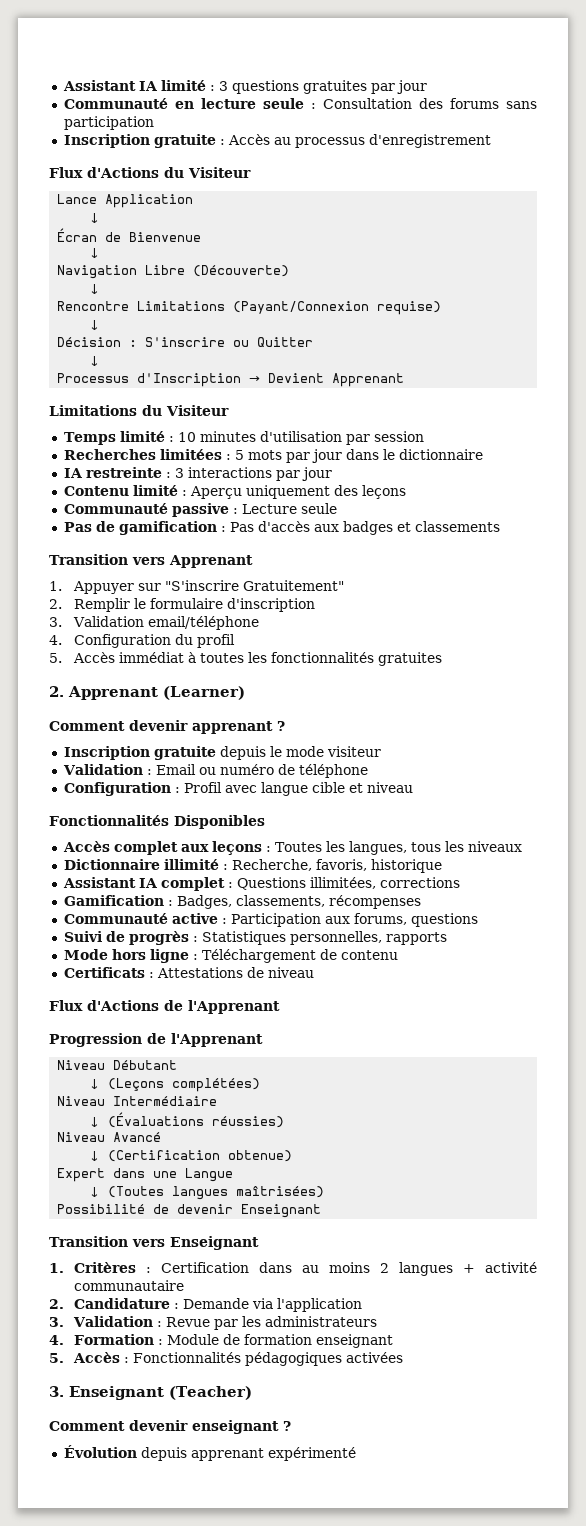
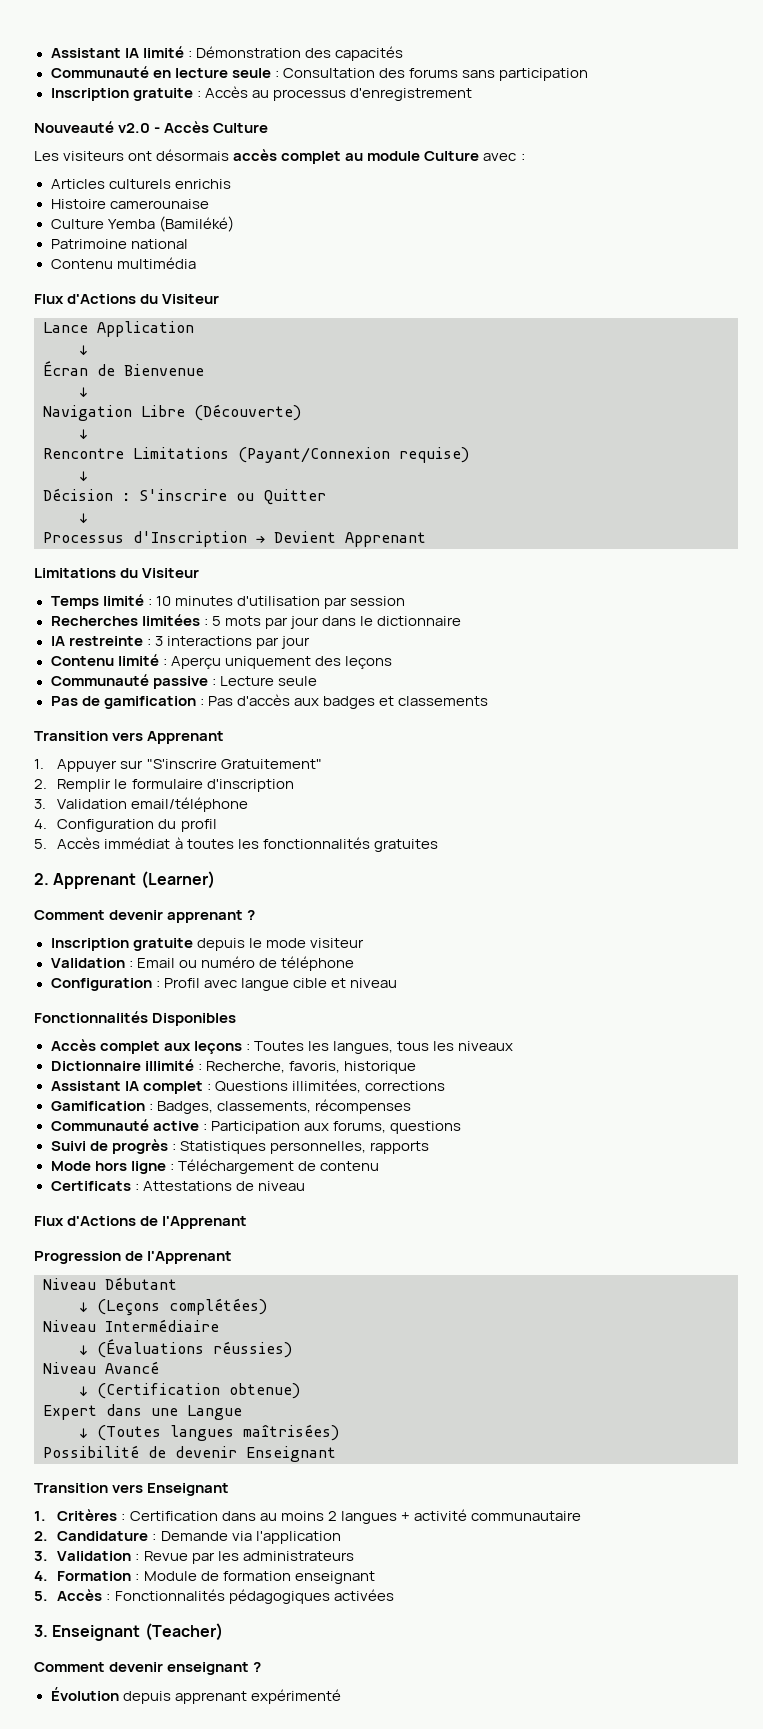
- Assistant IA limité : 3 questions gratuites par jour
+ Assistant IA limité : Démonstration des capacités
+ Nouveauté v2.0 - Accès Culture
+ Les visiteurs ont désormais accès complet au module Culture avec :
+ Articles culturels enrichis
+ Histoire camerounaise
+ Culture Yemba (Bamiléké)
+ Patrimoine national
+ Contenu multimédia

